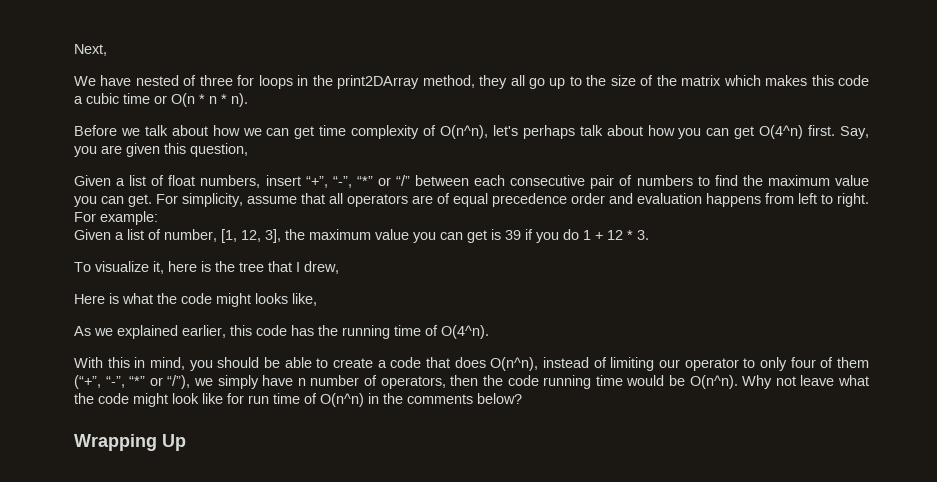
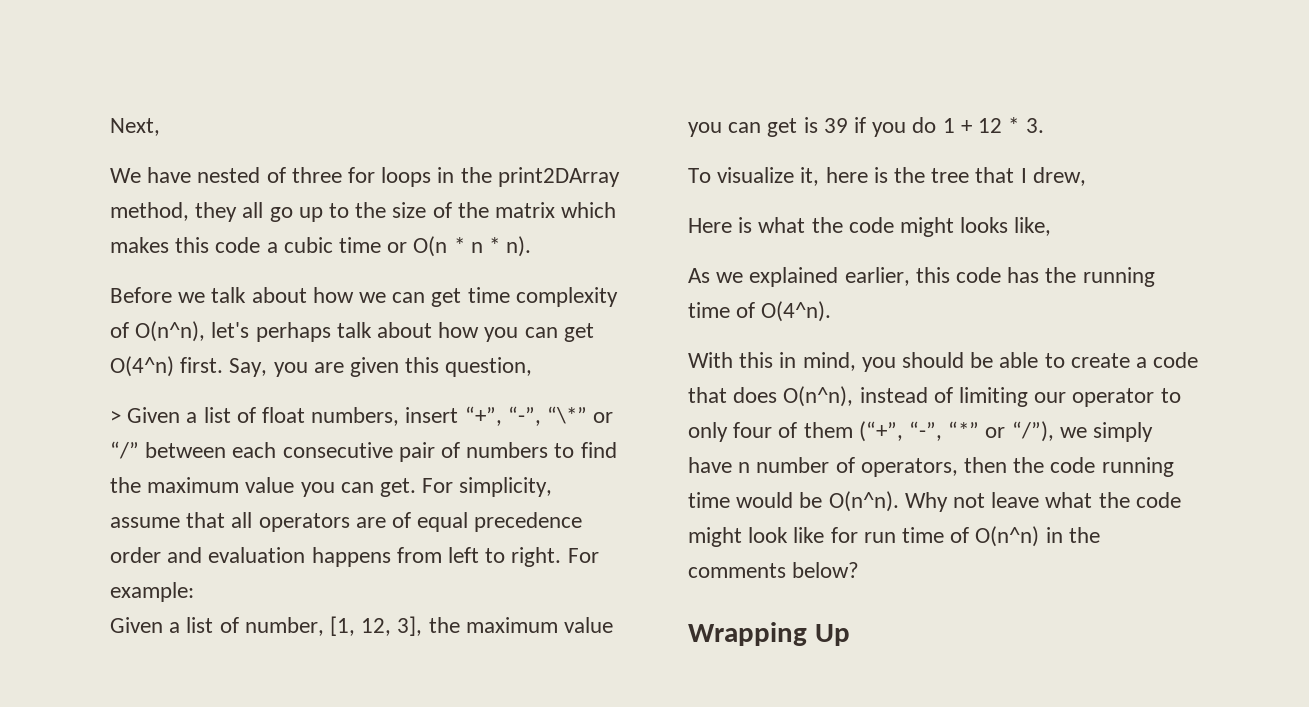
- Given a list of float numbers, insert “+”, “-”, “*” or “/” between each consecutive pair of numbers to find the maximum value you can get.
+ > Given a list of float numbers, insert “+”, “-”, “\*” or “/” between each consecutive pair of numbers to find the maximum value you can get.

